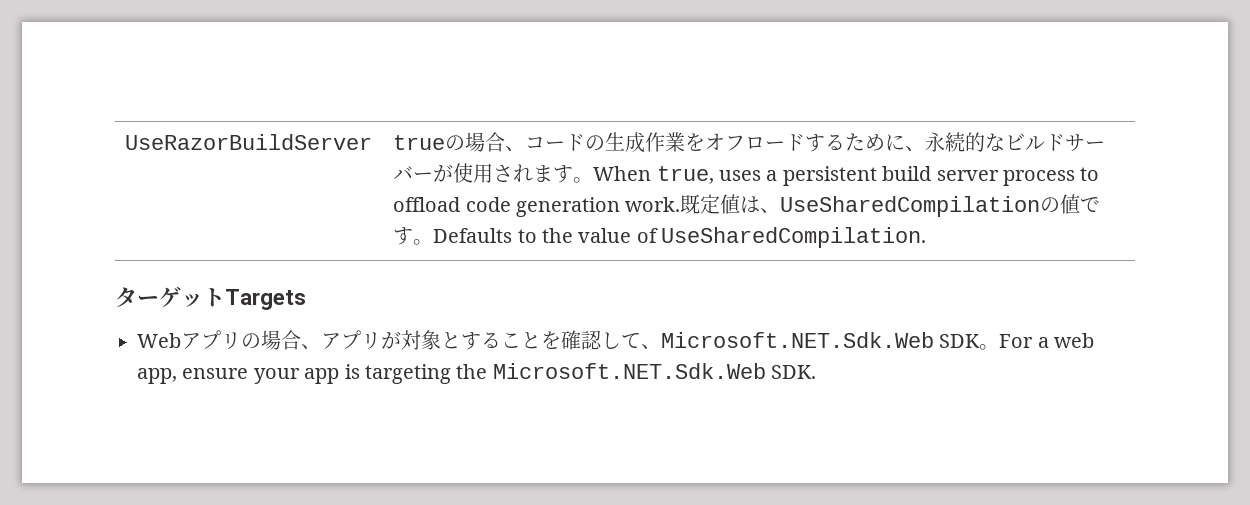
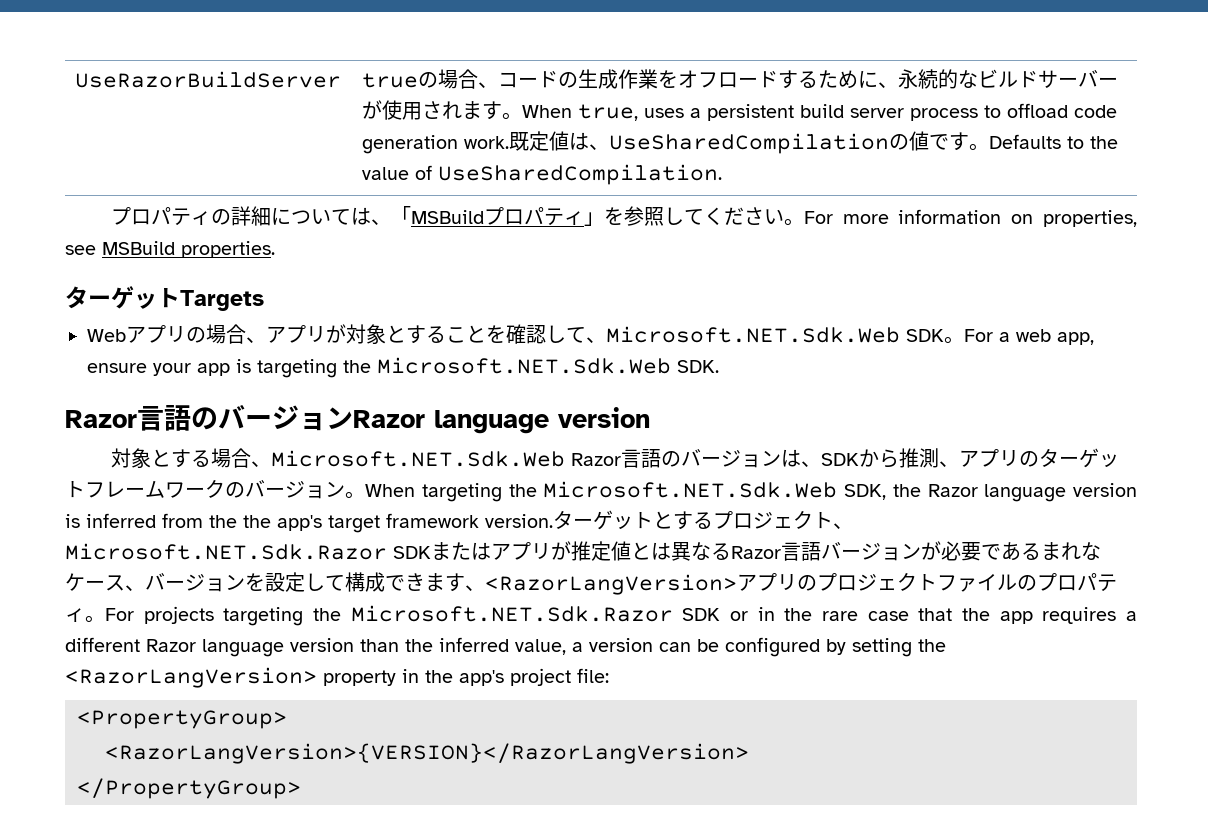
+ プロパティの詳細については、「MSBuildプロパティ」を参照してください。For more information on properties, see MSBuild properties.
+ Razor言語のバージョンRazor language version
+ 対象とする場合、Microsoft.NET.Sdk.Web Razor言語のバージョンは、SDKから推測、アプリのターゲットフレームワークのバージョン。When targeting the Microsoft.NET.Sdk.Web SDK, the Razor language version is inferred from the the app's target framework version.ターゲットとするプロジェクト、Microsoft.NET.Sdk.Razor SDKまたはアプリが推定値とは異なるRazor言語バージョンが必要であるまれなケース、バージョンを設定して構成できます、<RazorLangVersion>アプリのプロジェクトファイルのプロパティ。For projects targeting the Microsoft.NET.Sdk.Razor SDK or in the rare case that the app requires a different Razor language version than the inferred value, a version can be configured by setting the <RazorLangVersion> property in the app's project file:
+ <PropertyGroup>
+ <RazorLangVersion>{VERSION}</RazorLangVersion>
+ </PropertyGroup>

